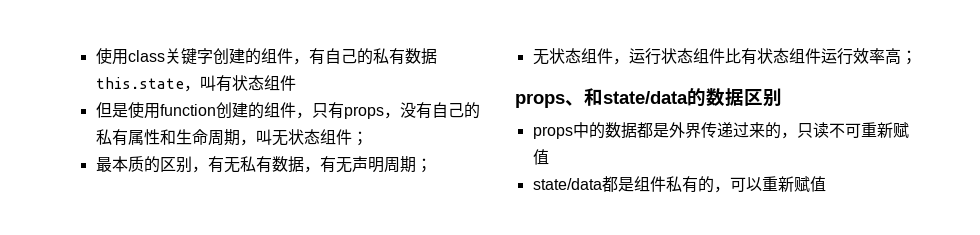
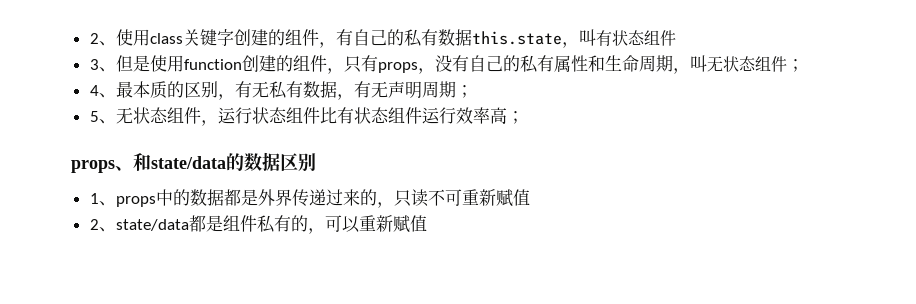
- 使用class关键字创建的组件，有自己的私有数据this.state，叫有状态组件
+ 2、使用class关键字创建的组件，有自己的私有数据this.state，叫有状态组件
- 但是使用function创建的组件，只有props，没有自己的私有属性和生命周期，叫无状态组件；
+ 3、但是使用function创建的组件，只有props，没有自己的私有属性和生命周期，叫无状态组件；
- 最本质的区别，有无私有数据，有无声明周期；
+ 4、最本质的区别，有无私有数据，有无声明周期；
- 无状态组件，运行状态组件比有状态组件运行效率高；
+ 5、无状态组件，运行状态组件比有状态组件运行效率高；
- props中的数据都是外界传递过来的，只读不可重新赋值
+ 1、props中的数据都是外界传递过来的，只读不可重新赋值
- state/data都是组件私有的，可以重新赋值
+ 2、state/data都是组件私有的，可以重新赋值

